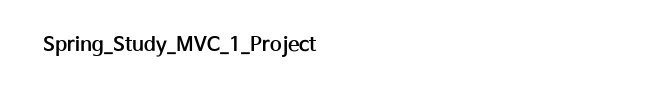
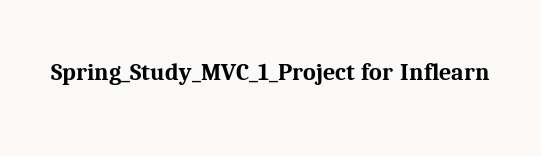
- Spring_Study_MVC_1_Project
+ Spring_Study_MVC_1_Project for Inflearn

